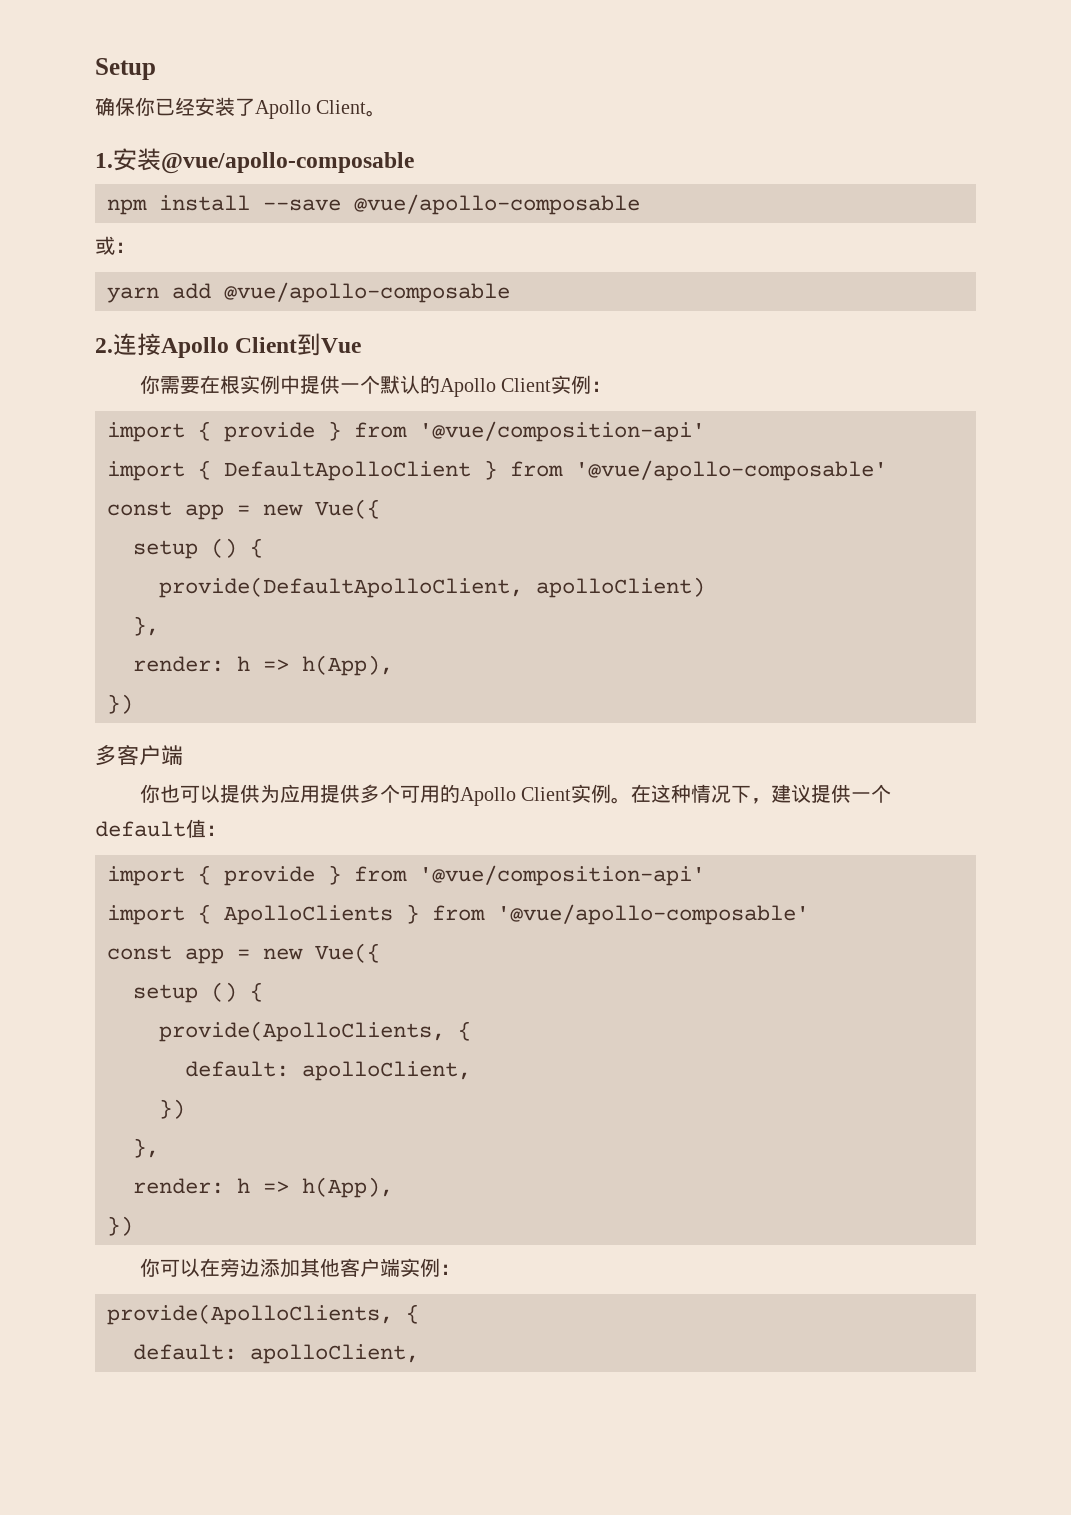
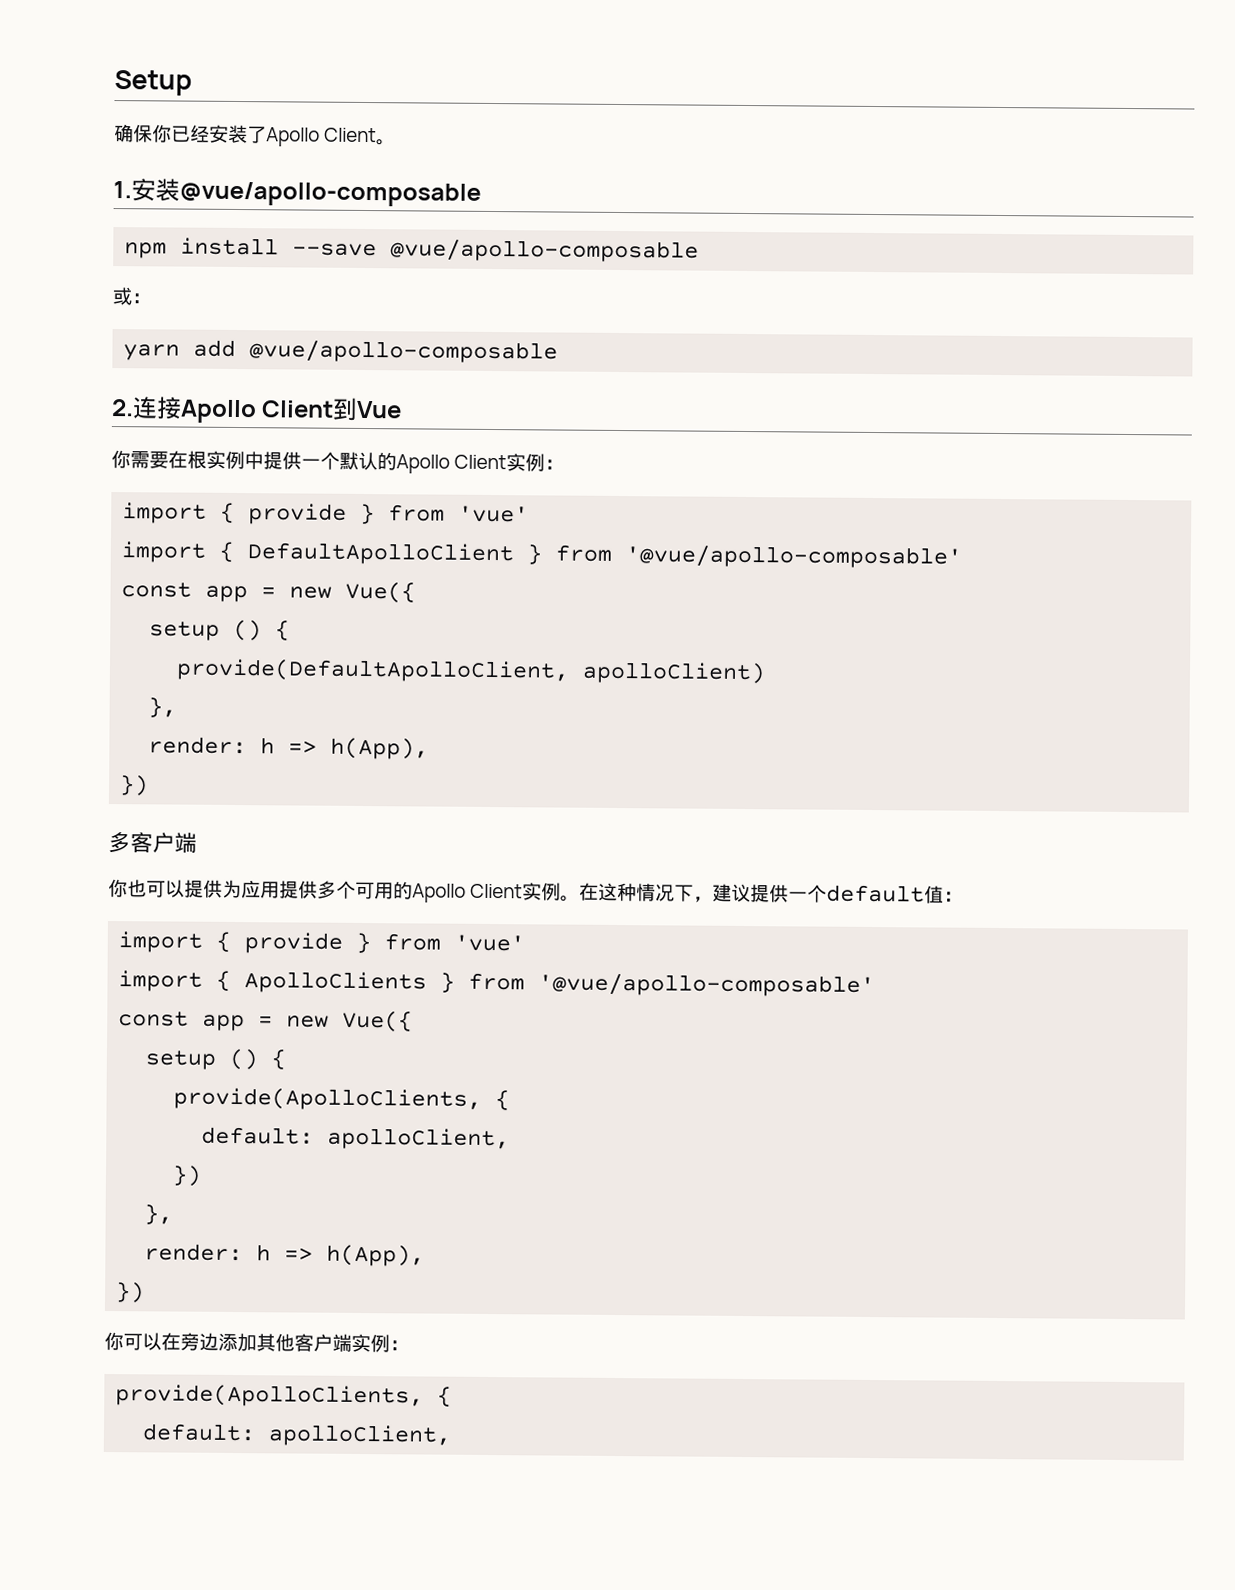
  你需要在根实例中提供一个默认的Apollo Client实例：
- import { provide } from '@vue/composition-api'
+ import { provide } from 'vue'
  在这种情况下，建议提供一个default值：
- import { provide } from '@vue/composition-api'
+ import { provide } from 'vue'

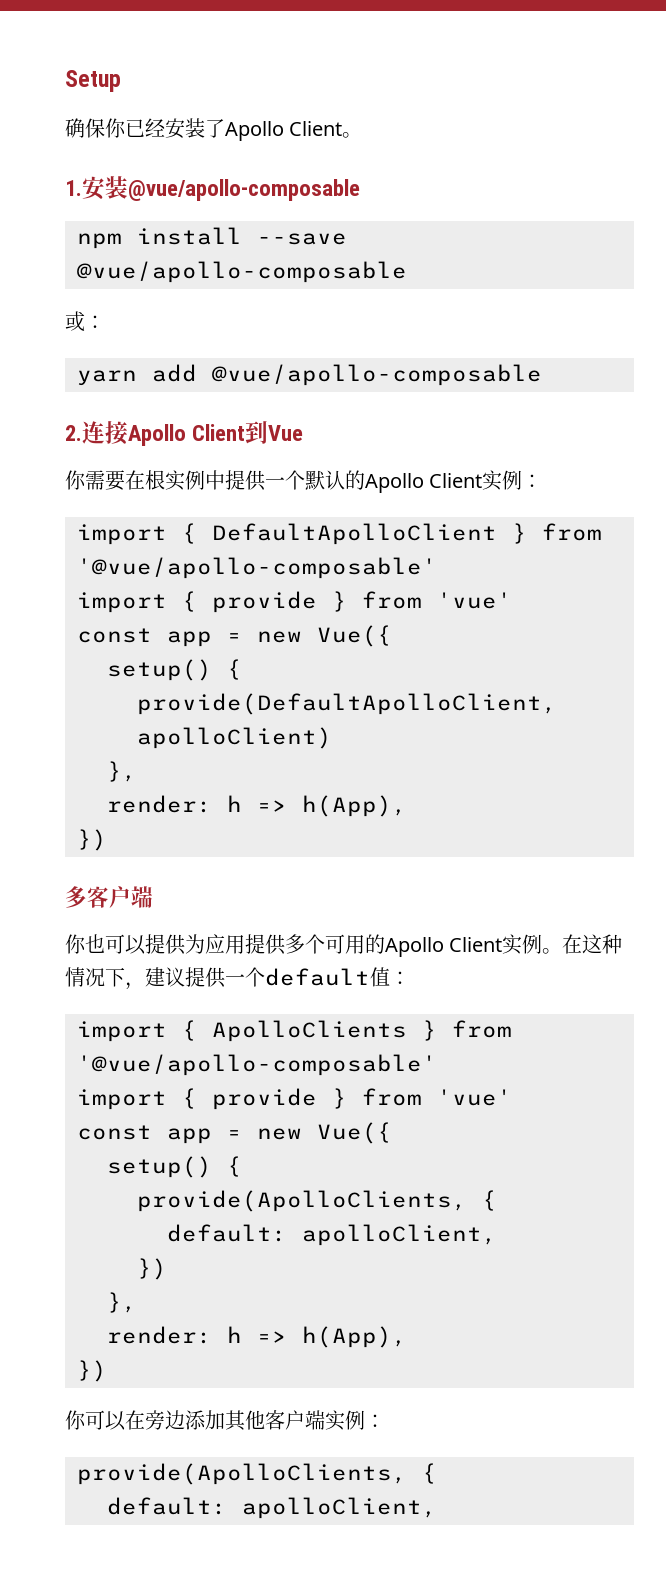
  你需要在根实例中提供一个默认的Apollo Client实例：
+ import { DefaultApolloClient } from '@vue/apollo-composable'
  import { provide } from 'vue'
- import { DefaultApolloClient } from '@vue/apollo-composable'
  const app = new Vue({
- setup () {
+ setup() {
  在这种情况下，建议提供一个default值：
+ import { ApolloClients } from '@vue/apollo-composable'
  import { provide } from 'vue'
- import { ApolloClients } from '@vue/apollo-composable'
  const app = new Vue({
- setup () {
+ setup() {

